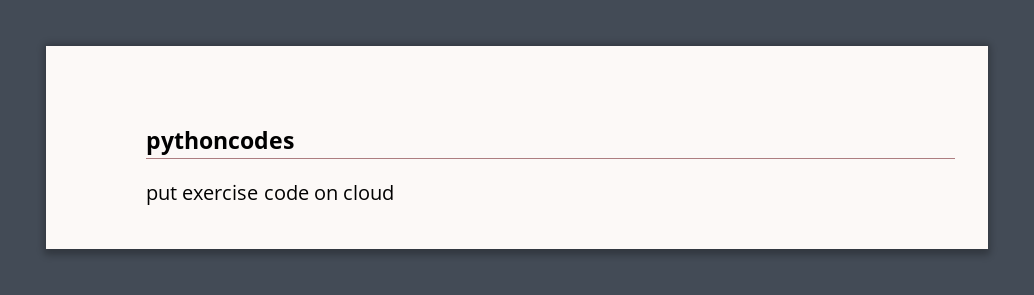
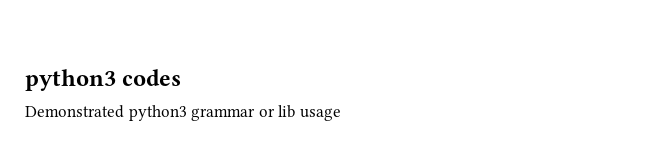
- pythoncodes
- put exercise code on cloud
+ python3 codes
+ Demonstrated python3 grammar or lib usage

